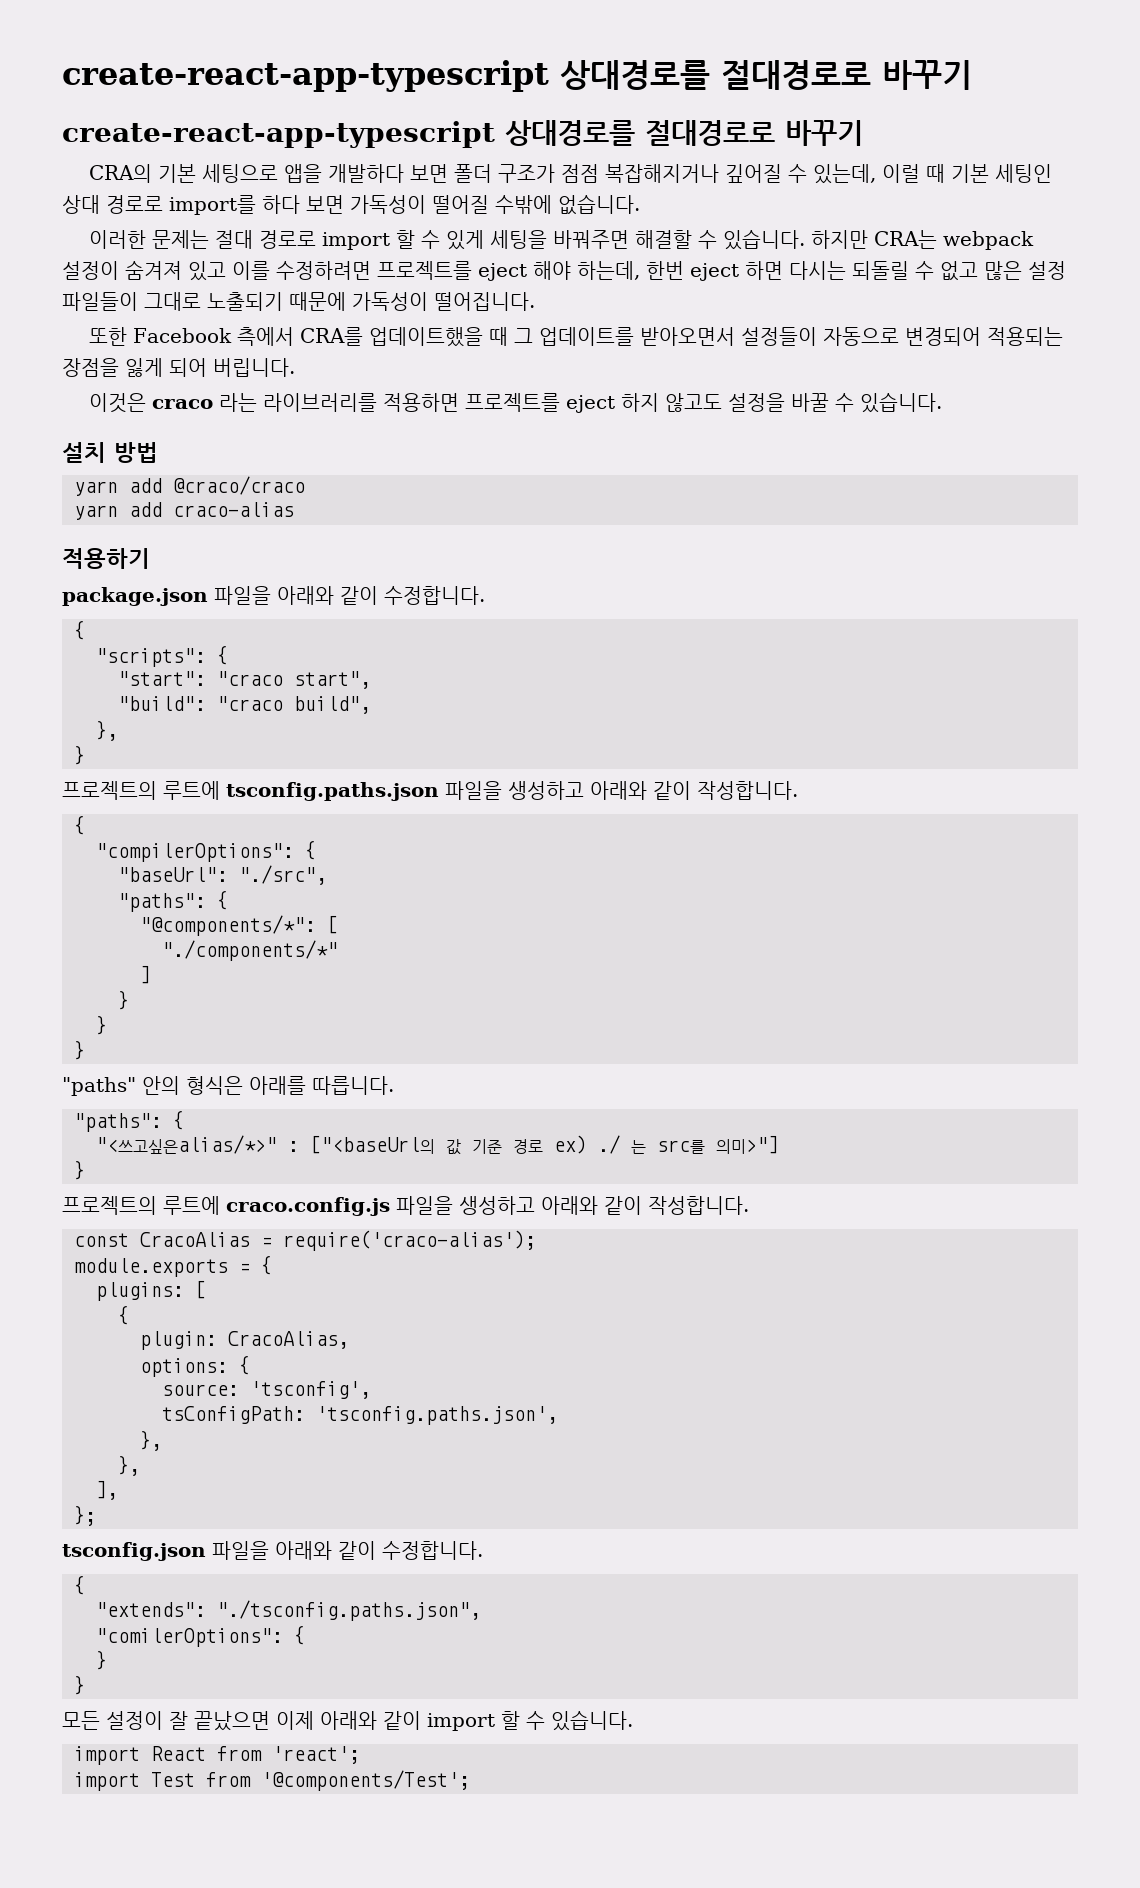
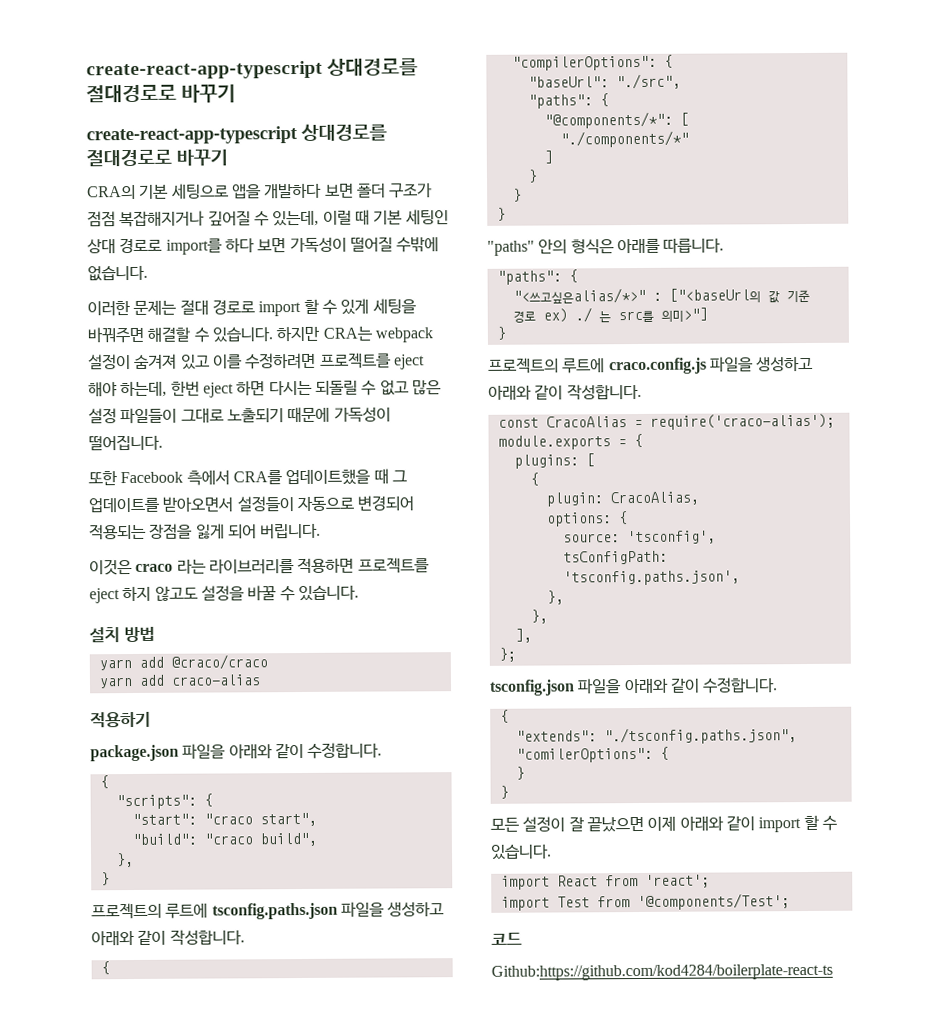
+ 코드
+ Github:https://github.com/kod4284/boilerplate-react-ts

